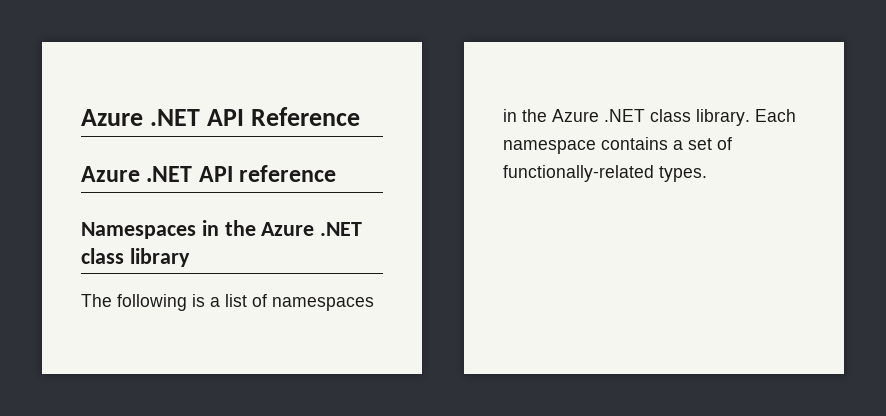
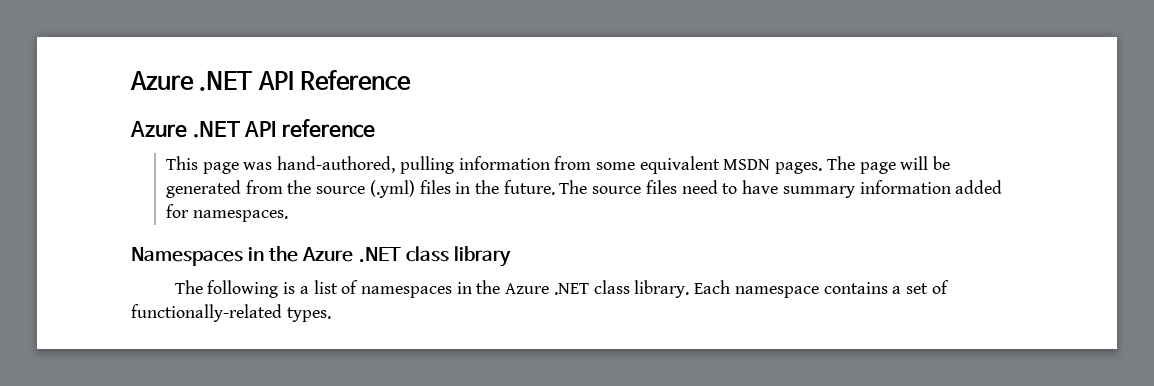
+ This page was hand-authored, pulling information from some equivalent MSDN pages. The page will be generated from the source (.yml) files in the future. The source files need to have summary information added for namespaces.

